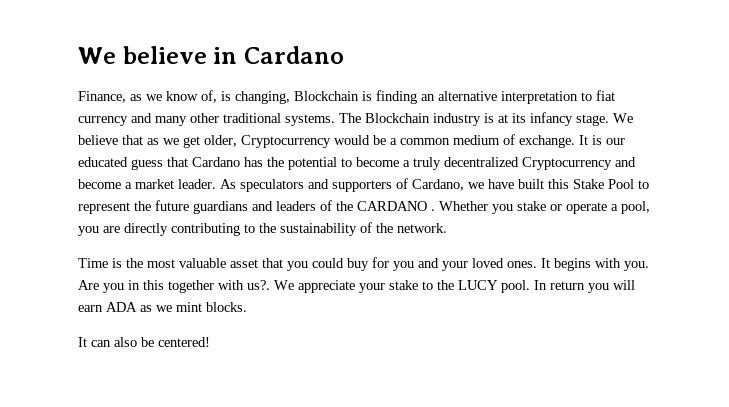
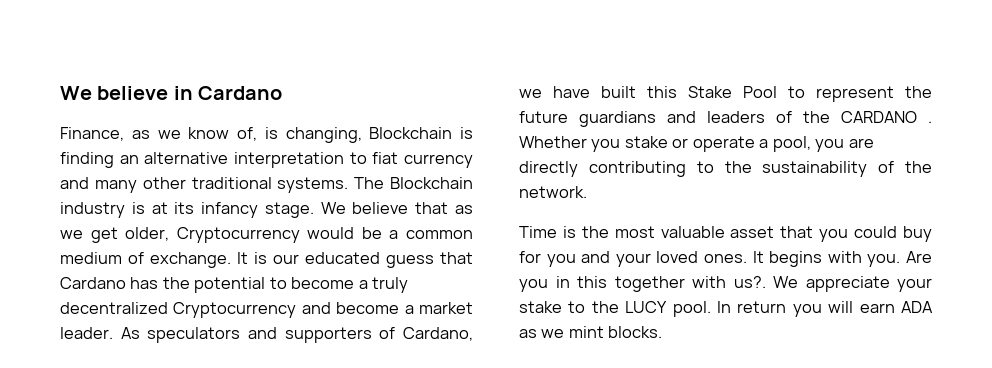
- It can also be centered!

